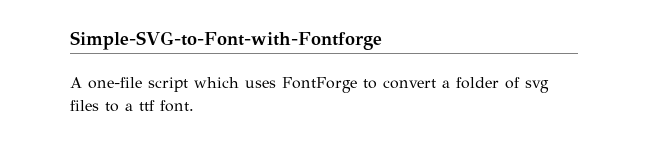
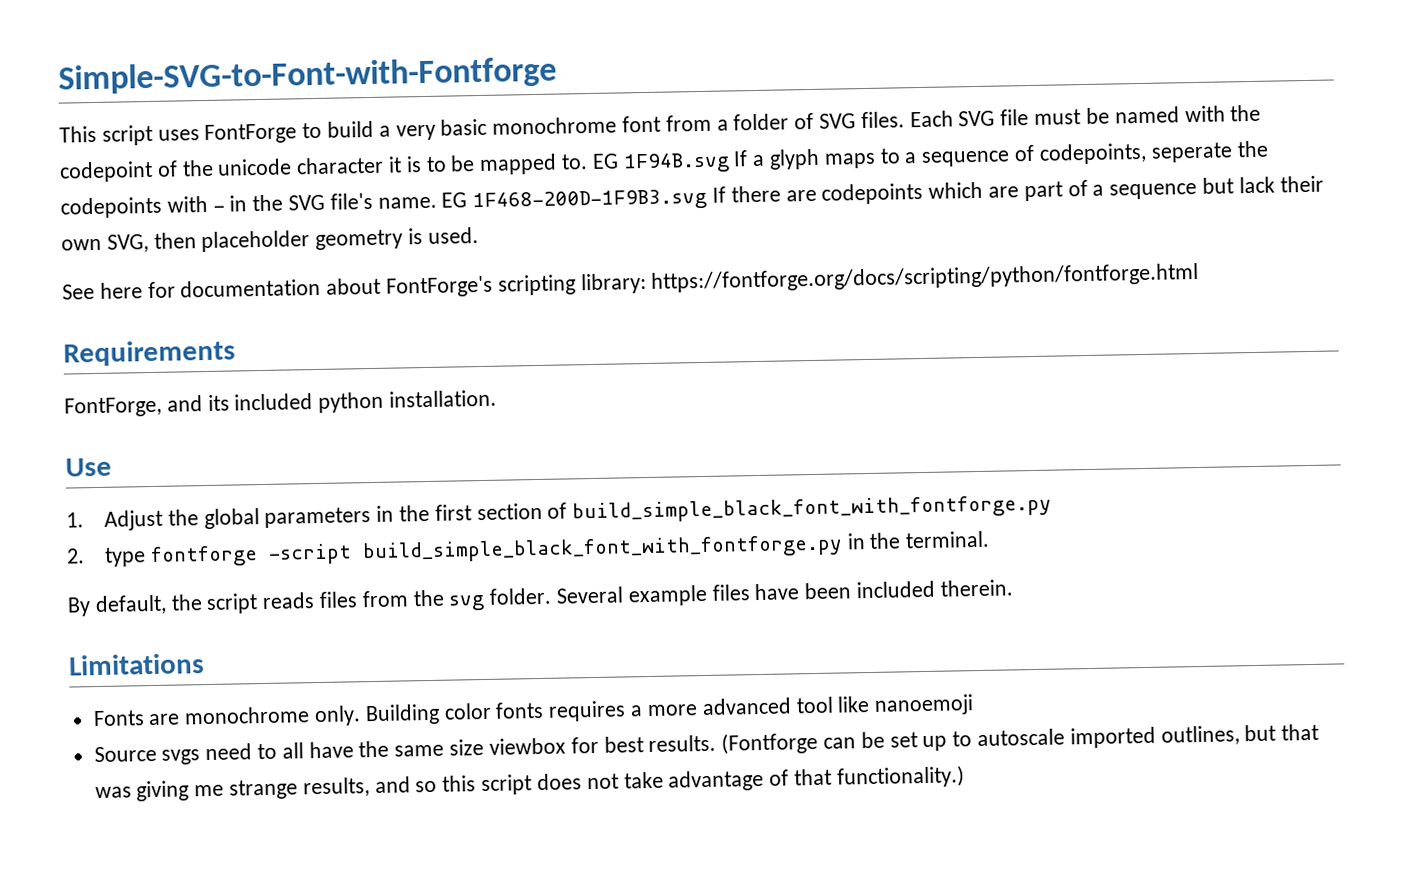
- A one-file script which uses FontForge to convert a folder of svg files to a ttf font.
+ This script uses FontForge to build a very basic monochrome font from a folder of SVG files. Each SVG file must be named with the codepoint of the unicode character it is to be mapped to. EG 1F94B.svg If a glyph maps to a sequence of codepoints, seperate the codepoints with - in the SVG file's name. EG 1F468-200D-1F9B3.svg If there are codepoints which are part of a sequence but lack their own SVG, then placeholder geometry is used.
+ See here for documentation about FontForge's scripting library: https://fontforge.org/docs/scripting/python/fontforge.html
+ Requirements
+ FontForge, and its included python installation.
+ Use
+ 1. Adjust the global parameters in the first section of build_simple_black_font_with_fontforge.py
+ 2. type fontforge -script build_simple_black_font_with_fontforge.py in the terminal.
+ By default, the script reads files from the svg folder. Several example files have been included therein.
+ Limitations
+ Fonts are monochrome only. Building color fonts requires a more advanced tool like nanoemoji
+ Source svgs need to all have the same size viewbox for best results. (Fontforge can be set up to autoscale imported outlines, but that was giving me strange results, and so this script does not take advantage of that functionality.)

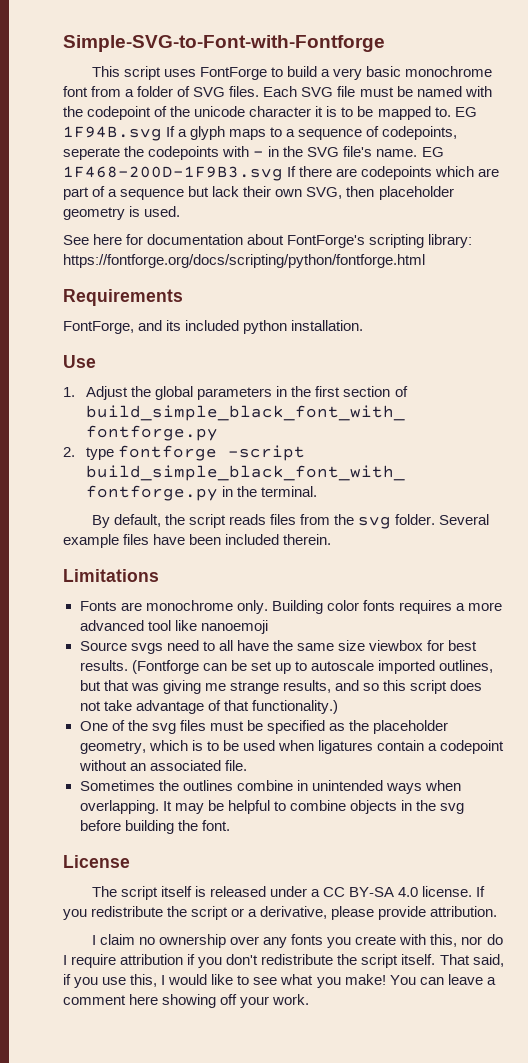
+ One of the svg files must be specified as the placeholder geometry, which is to be used when ligatures contain a codepoint without an associated file.
+ Sometimes the outlines combine in unintended ways when overlapping. It may be helpful to combine objects in the svg before building the font.
+ License
+ The script itself is released under a CC BY-SA 4.0 license. If you redistribute the script or a derivative, please provide attribution.
+ I claim no ownership over any fonts you create with this, nor do I require attribution if you don't redistribute the script itself. That said, if you use this, I would like to see what you make! You can leave a comment here showing off your work.

